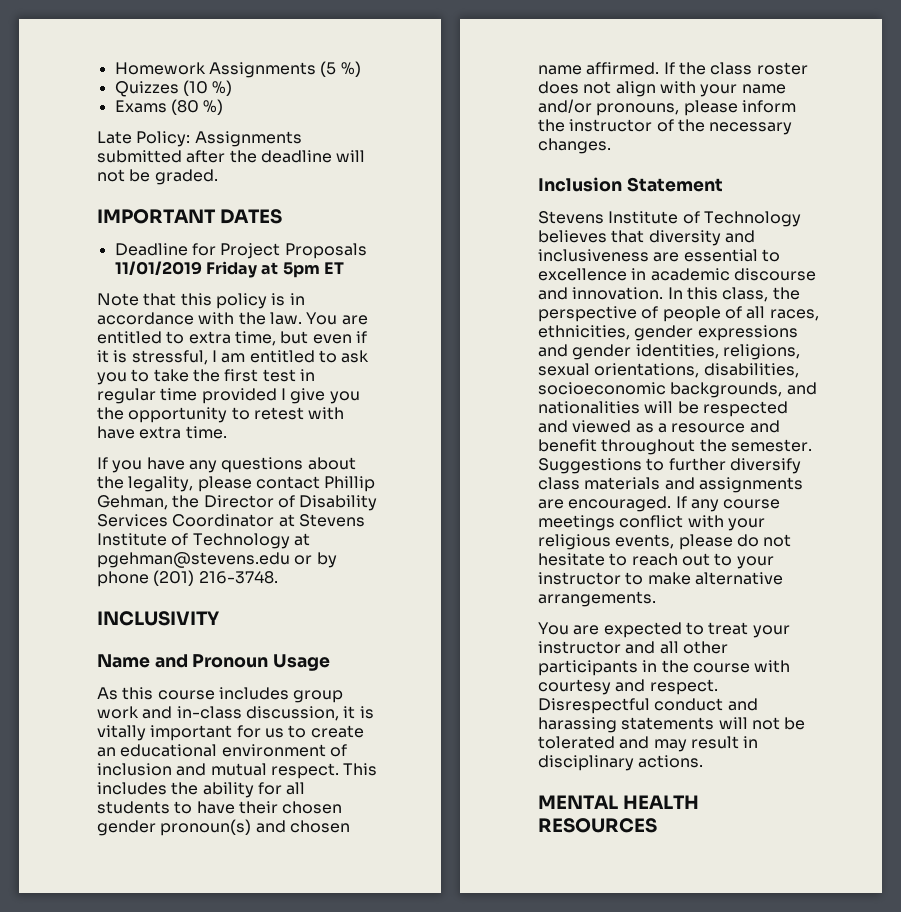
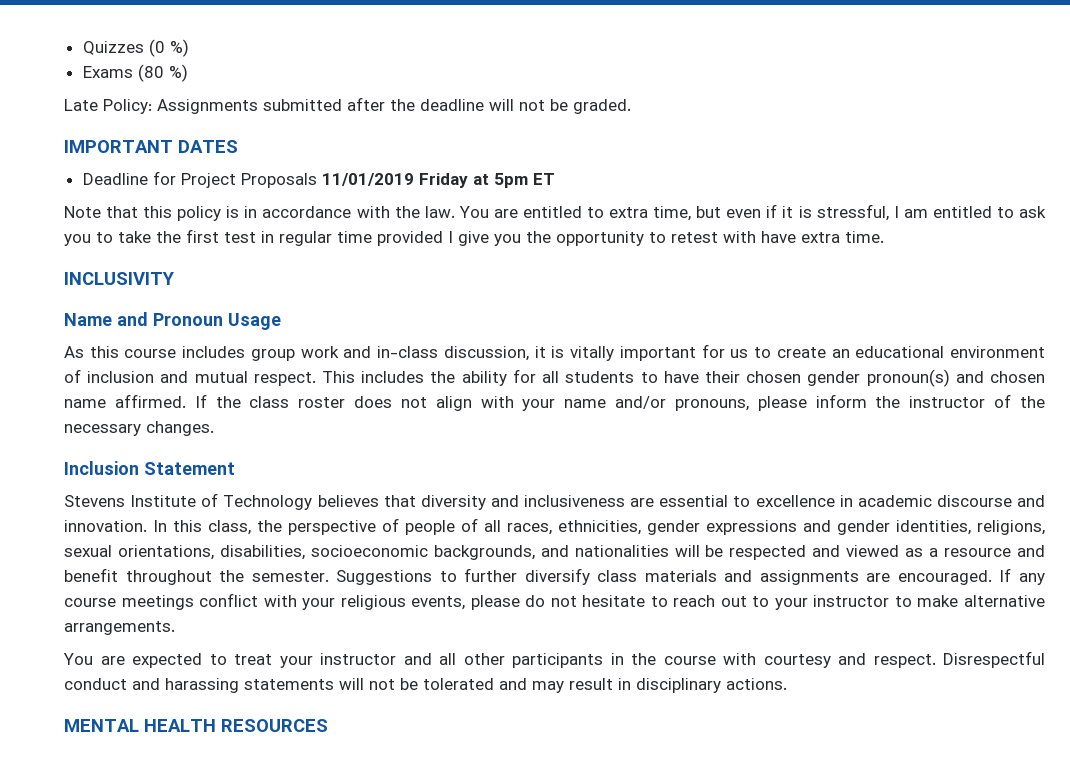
- Homework Assignments (5 %)
- Quizzes (10 %)
+ Quizzes (0 %)
- If you have any questions about the legality, please contact Phillip Gehman, the Director of Disability Services Coordinator at Stevens Institute of Technology at pgehman@stevens.edu or by phone (201) 216-3748.

